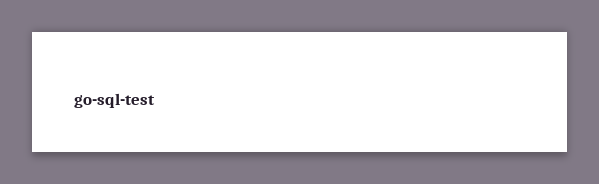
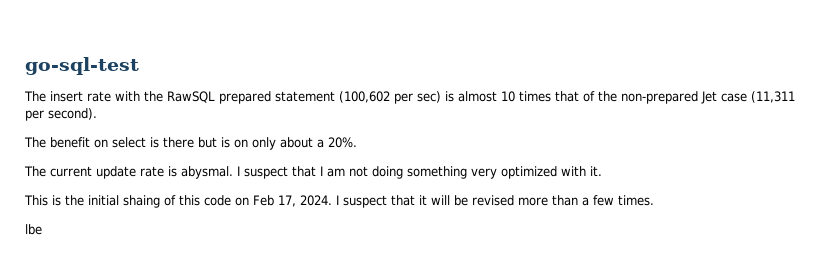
+ The insert rate with the RawSQL prepared statement (100,602 per sec) is almost 10 times that of the non-prepared Jet case (11,311 per second).
+ The benefit on select is there but is on only about a 20%.
+ The current update rate is abysmal. I suspect that I am not doing something very optimized with it.
+ This is the initial shaing of this code on Feb 17, 2024. I suspect that it will be revised more than a few times.
+ lbe

